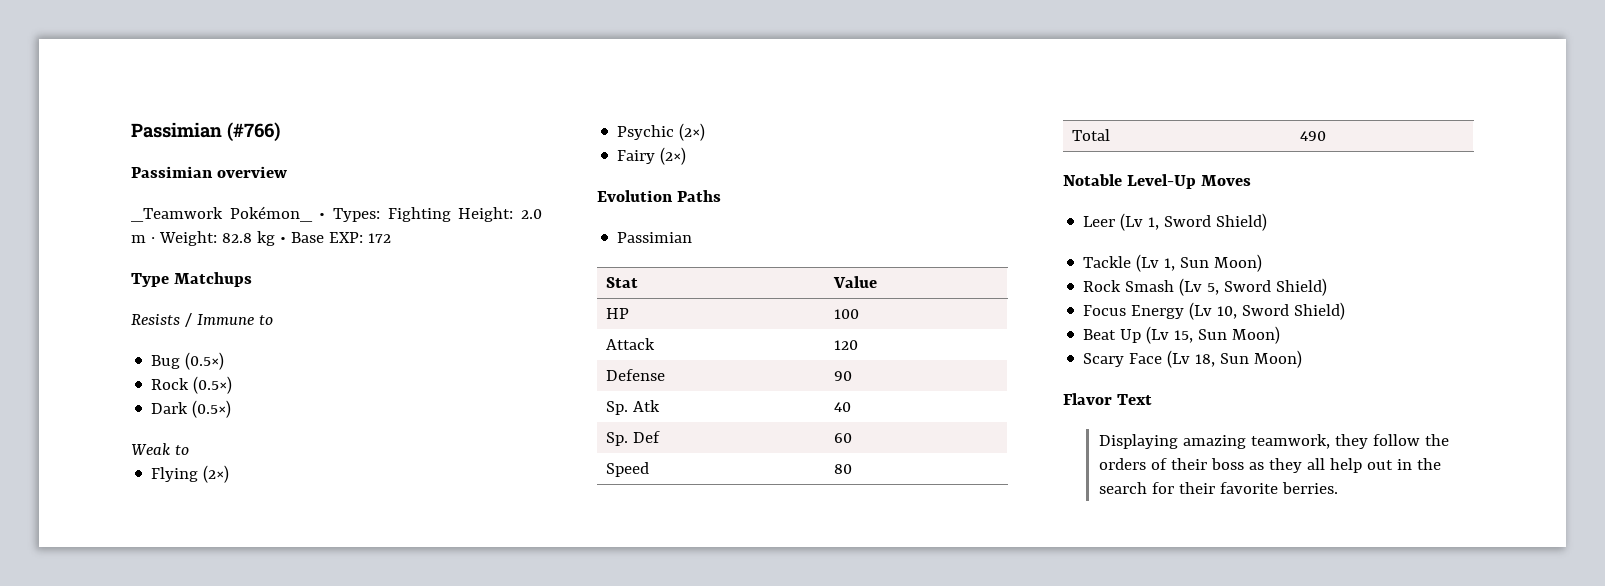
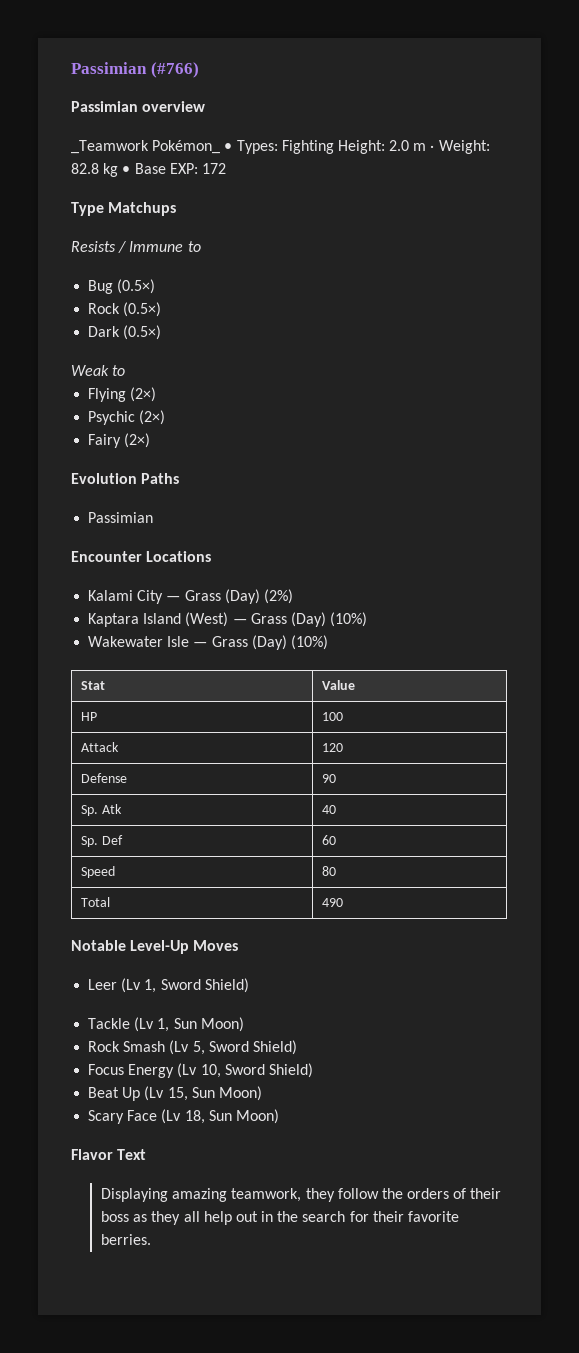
+ Encounter Locations
+ Kalami City — Grass (Day) (2%)
+ Kaptara Island (West) — Grass (Day) (10%)
+ Wakewater Isle — Grass (Day) (10%)

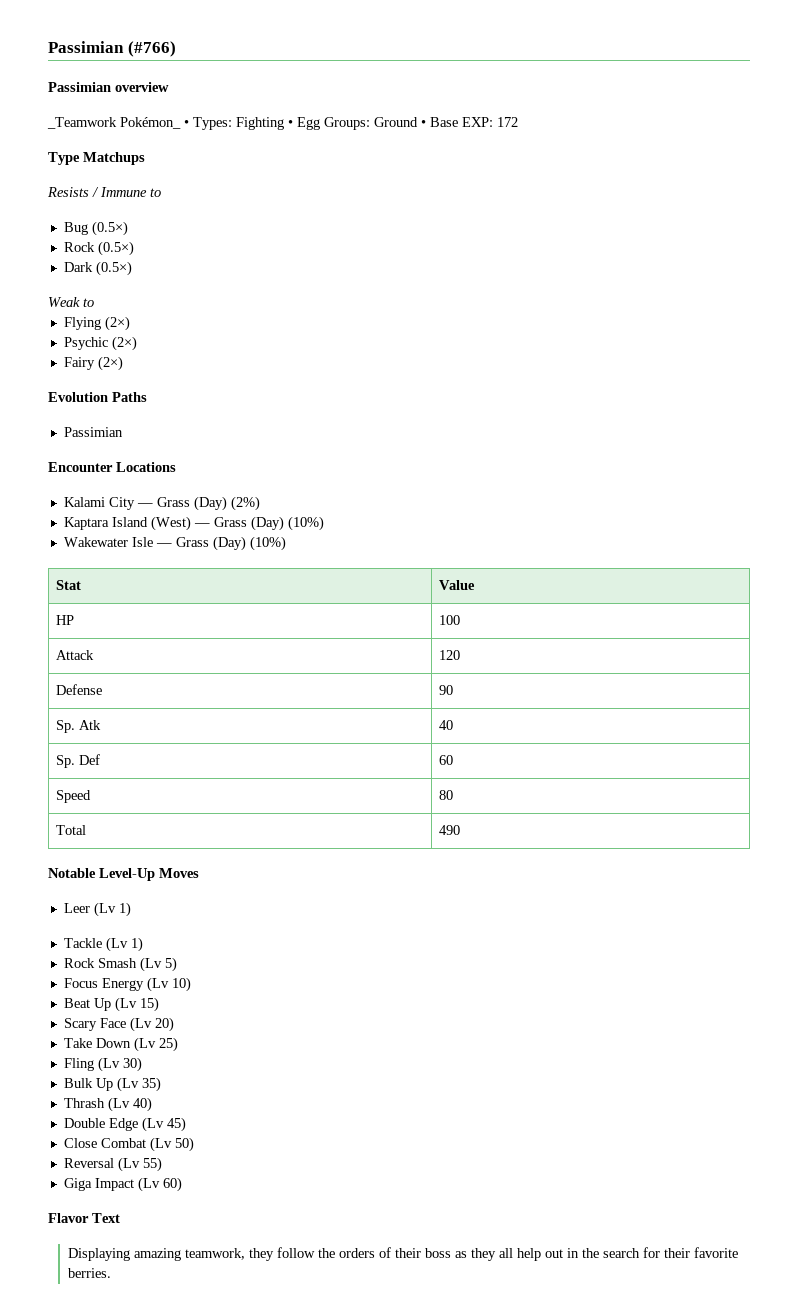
- _Teamwork Pokémon_ • Types: Fighting Height: 2.0 m · Weight: 82.8 kg • Base EXP: 172
+ _Teamwork Pokémon_ • Types: Fighting • Egg Groups: Ground • Base EXP: 172
- Leer (Lv 1, Sword Shield)
+ Leer (Lv 1)
- Tackle (Lv 1, Sun Moon)
+ Tackle (Lv 1)
- Rock Smash (Lv 5, Sword Shield)
+ Rock Smash (Lv 5)
- Focus Energy (Lv 10, Sword Shield)
+ Focus Energy (Lv 10)
- Beat Up (Lv 15, Sun Moon)
+ Beat Up (Lv 15)
- Scary Face (Lv 18, Sun Moon)
+ Scary Face (Lv 20)
+ Take Down (Lv 25)
+ Fling (Lv 30)
+ Bulk Up (Lv 35)
+ Thrash (Lv 40)
+ Double Edge (Lv 45)
+ Close Combat (Lv 50)
+ Reversal (Lv 55)
+ Giga Impact (Lv 60)

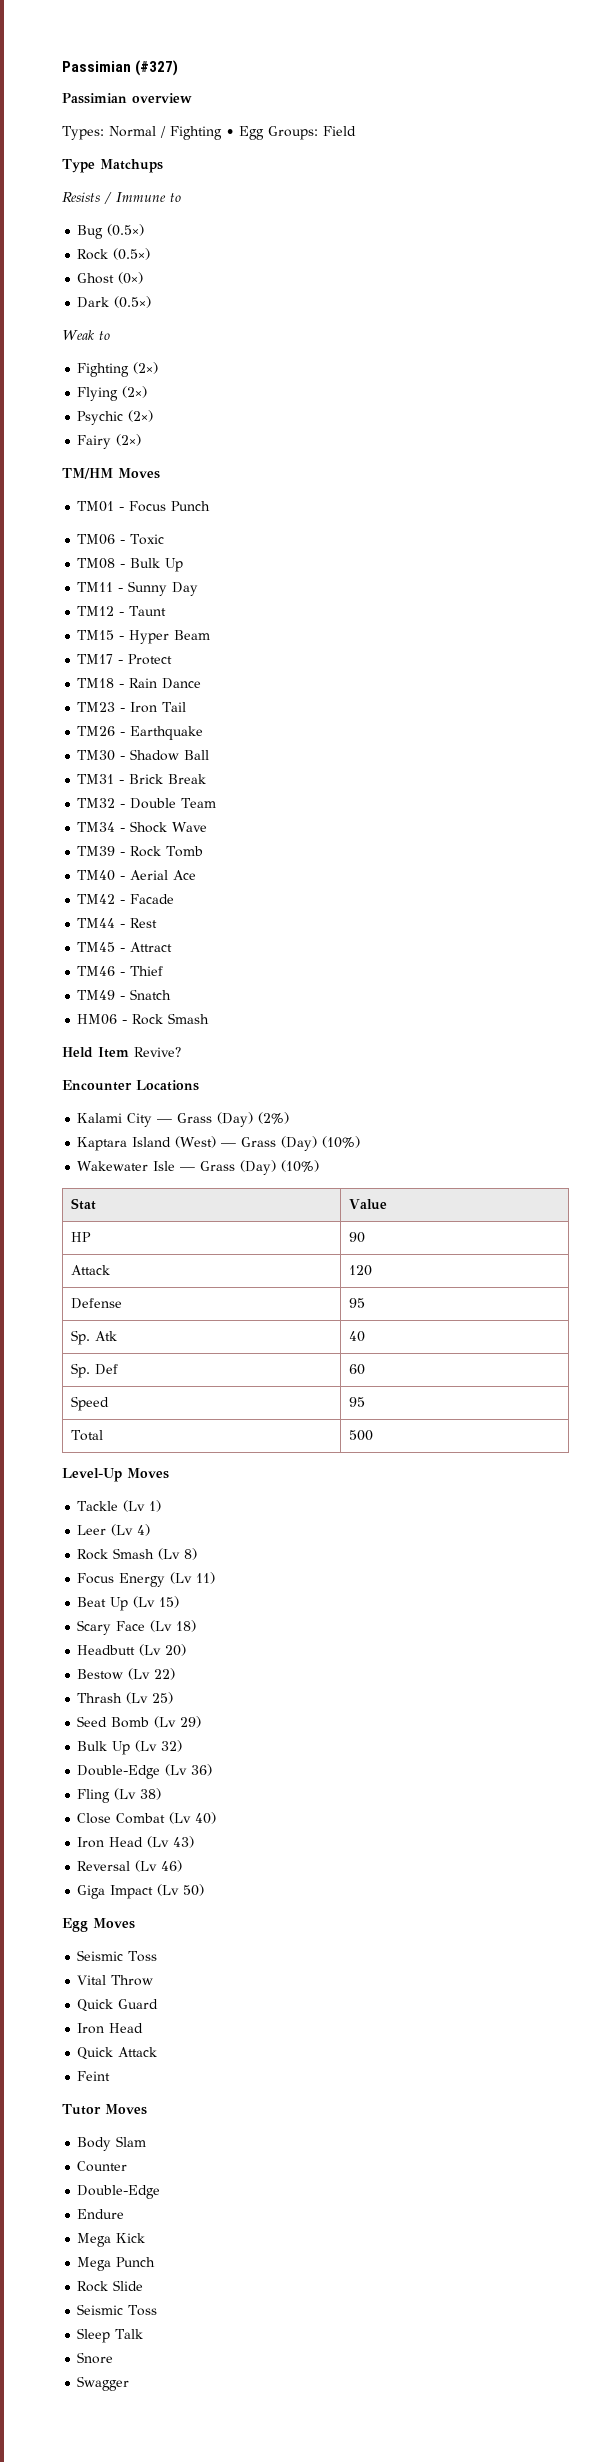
- Passimian (#766)
+ Passimian (#327)
- _Teamwork Pokémon_ • Types: Fighting • Egg Groups: Ground • Base EXP: 172
+ Types: Normal / Fighting • Egg Groups: Field
+ Ghost (0×)
+ Fighting (2×)
- Evolution Paths
- Passimian
+ TM/HM Moves
+ TM01 - Focus Punch
+ TM06 - Toxic
+ TM08 - Bulk Up
+ TM11 - Sunny Day
+ TM12 - Taunt
+ TM15 - Hyper Beam
+ TM17 - Protect
+ TM18 - Rain Dance
+ TM23 - Iron Tail
+ TM26 - Earthquake
+ TM30 - Shadow Ball
+ TM31 - Brick Break
+ TM32 - Double Team
+ TM34 - Shock Wave
+ TM39 - Rock Tomb
+ TM40 - Aerial Ace
+ TM42 - Facade
+ TM44 - Rest
+ TM45 - Attract
+ TM46 - Thief
+ TM49 - Snatch
+ HM06 - Rock Smash
+ Held Item Revive?
- HP | 100
+ HP | 90
- Defense | 90
+ Defense | 95
- Speed | 80
+ Speed | 95
- Total | 490
- Notable Level-Up Moves
+ Total | 500
+ Level-Up Moves
- Leer (Lv 1)
+ Leer (Lv 4)
- Rock Smash (Lv 5)
+ Rock Smash (Lv 8)
- Focus Energy (Lv 10)
+ Focus Energy (Lv 11)
- Scary Face (Lv 20)
- Take Down (Lv 25)
- Fling (Lv 30)
- Bulk Up (Lv 35)
- Thrash (Lv 40)
- Double Edge (Lv 45)
- Close Combat (Lv 50)
+ Scary Face (Lv 18)
+ Headbutt (Lv 20)
+ Bestow (Lv 22)
+ Thrash (Lv 25)
+ Seed Bomb (Lv 29)
+ Bulk Up (Lv 32)
+ Double-Edge (Lv 36)
+ Fling (Lv 38)
+ Close Combat (Lv 40)
+ Iron Head (Lv 43)
- Reversal (Lv 55)
+ Reversal (Lv 46)
- Giga Impact (Lv 60)
- Flavor Text
- Displaying amazing teamwork, they follow the orders of their boss as they all help out in the search for their favorite berries.
+ Giga Impact (Lv 50)
+ Egg Moves
+ Seismic Toss
+ Vital Throw
+ Quick Guard
+ Iron Head
+ Quick Attack
+ Feint
+ Tutor Moves
+ Body Slam
+ Counter
+ Double-Edge
+ Endure
+ Mega Kick
+ Mega Punch
+ Rock Slide
+ Seismic Toss
+ Sleep Talk
+ Snore
+ Swagger

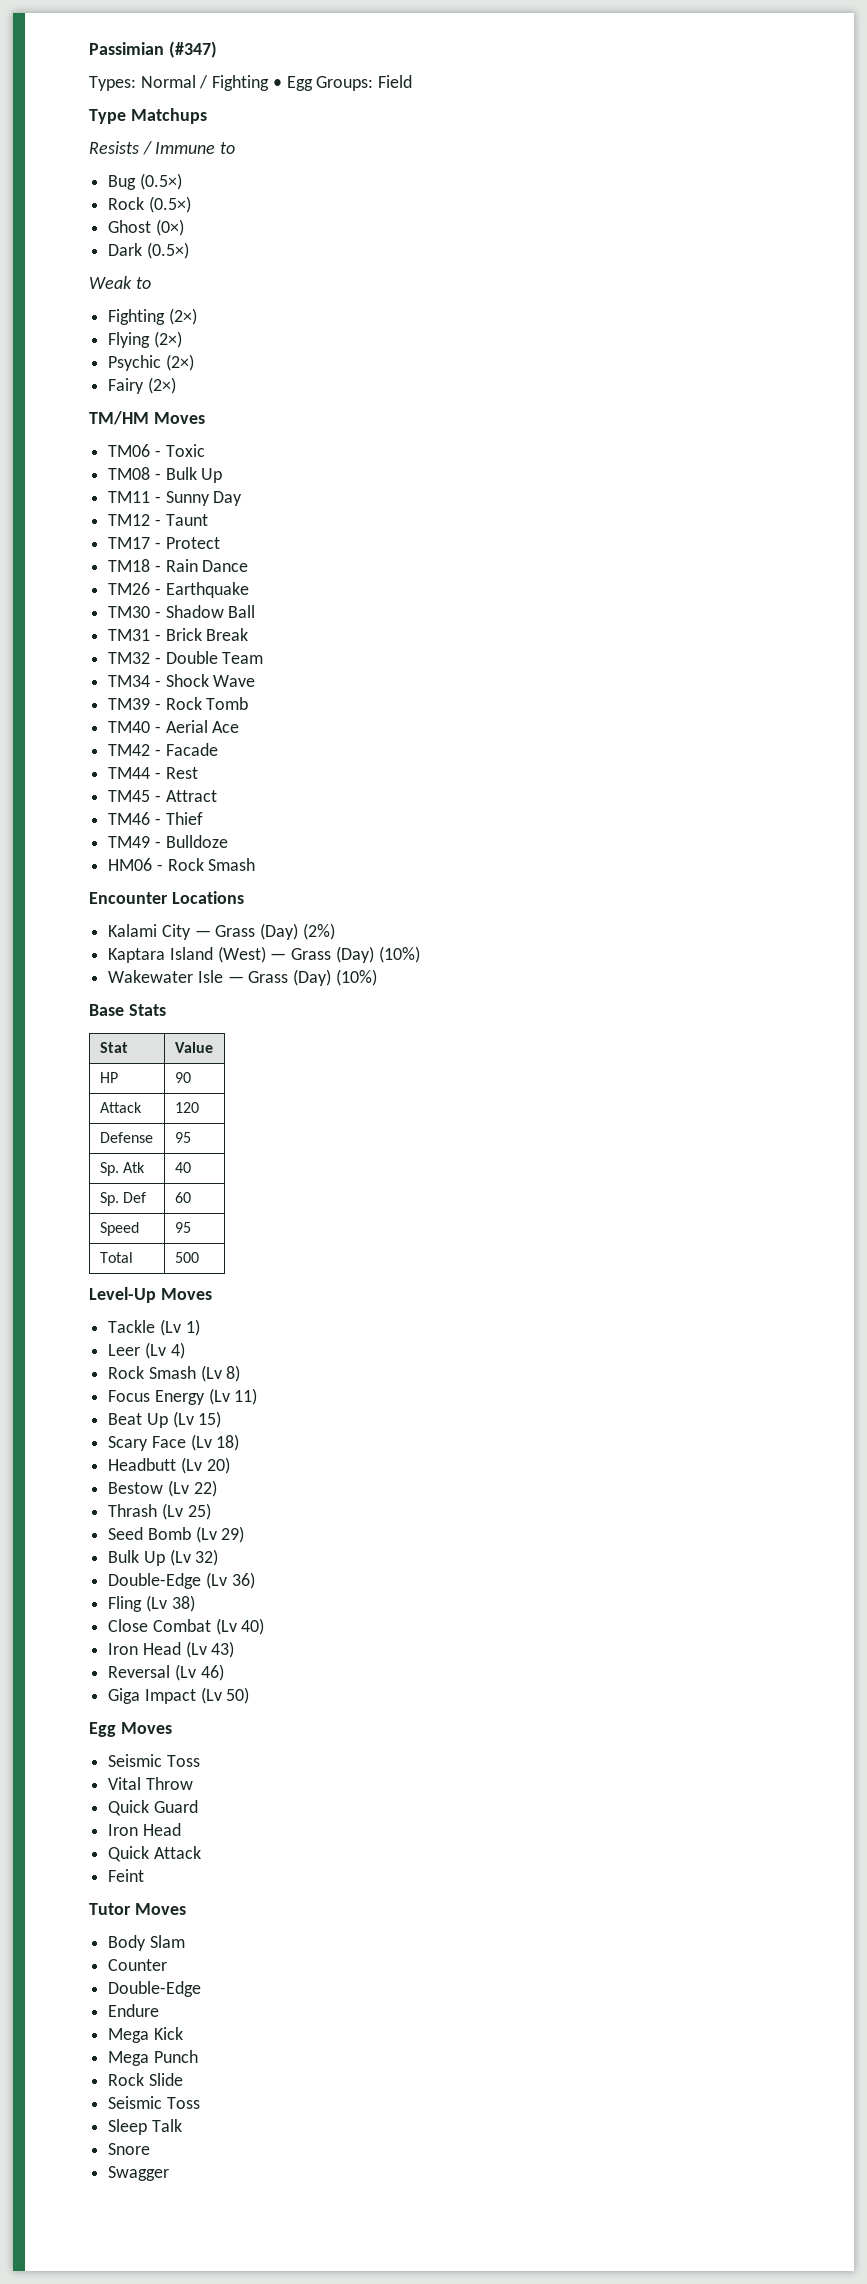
- Passimian (#327)
- Passimian overview
+ Passimian (#347)
- TM01 - Focus Punch
- TM15 - Hyper Beam
- TM23 - Iron Tail
- TM49 - Snatch
+ TM49 - Bulldoze
- Held Item Revive?
+ Base Stats

